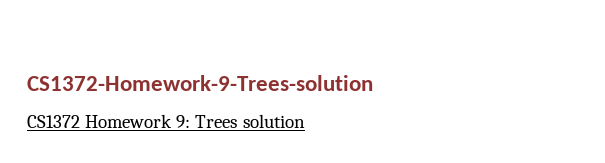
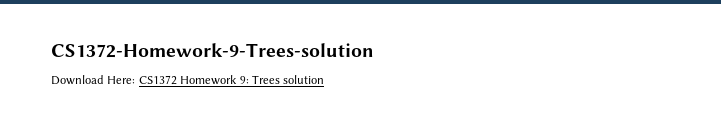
- CS1372 Homework 9: Trees solution
+ Download Here: CS1372 Homework 9: Trees solution

